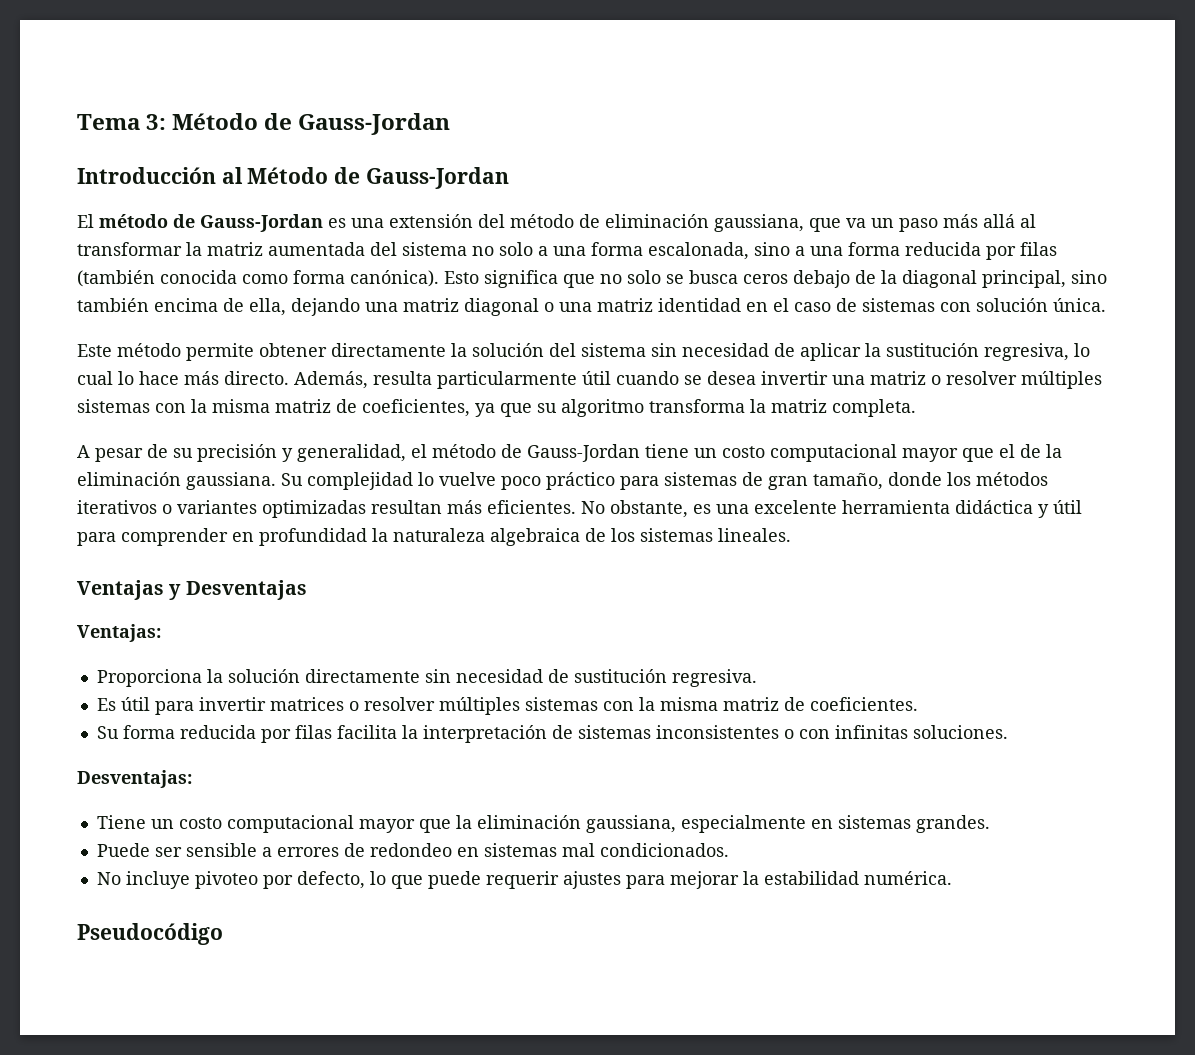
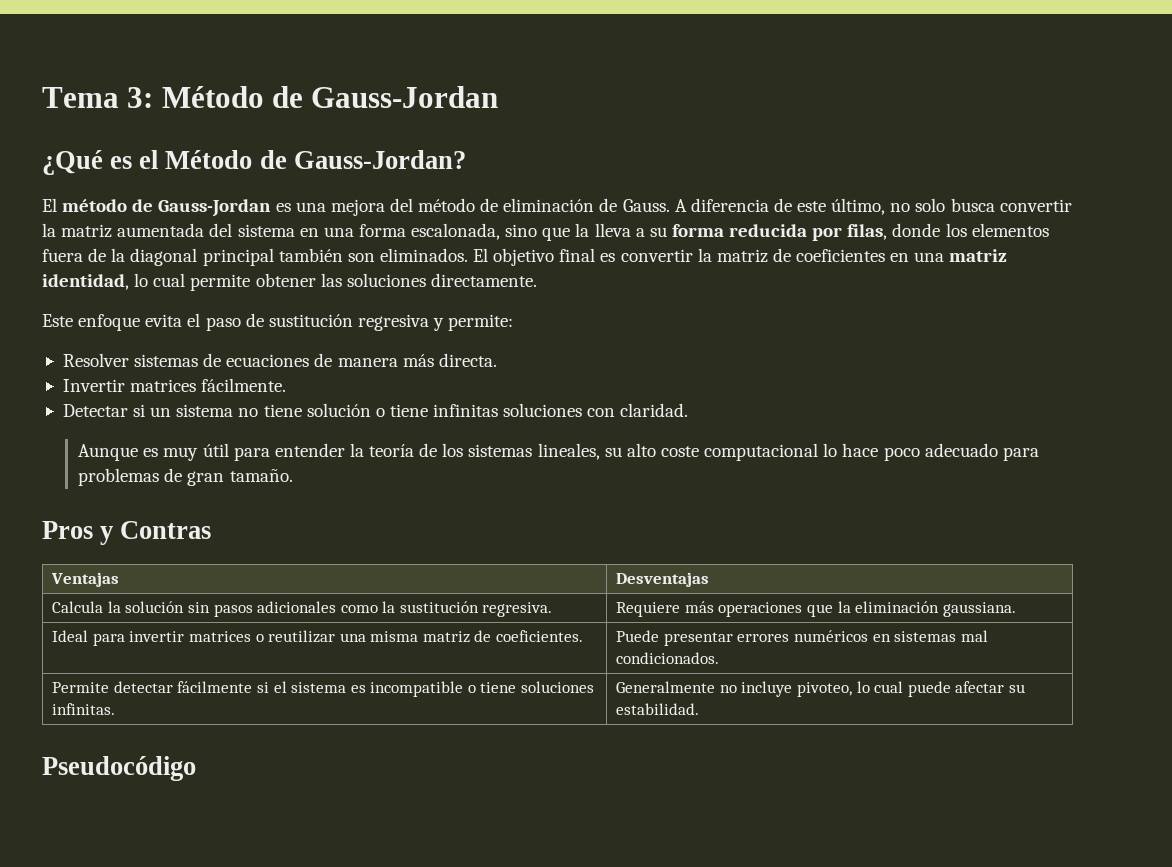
- Introducción al Método de Gauss-Jordan
+ ¿Qué es el Método de Gauss-Jordan?
- El método de Gauss-Jordan es una extensión del método de eliminación gaussiana, que va un paso más allá al transformar la matriz aumentada del sistema no solo a una forma escalonada, sino a una forma reducida por filas (también conocida como forma canónica). Esto significa que no solo se busca ceros debajo de la diagonal principal, sino también encima de ella, dejando una matriz diagonal o una matriz identidad en el caso de sistemas con solución única.
- Este método permite obtener directamente la solución del sistema sin necesidad de aplicar la sustitución regresiva, lo cual lo hace más directo. Además, resulta particularmente útil cuando se desea invertir una matriz o resolver múltiples sistemas con la misma matriz de coeficientes, ya que su algoritmo transforma la matriz completa.
- A pesar de su precisión y generalidad, el método de Gauss-Jordan tiene un costo computacional mayor que el de la eliminación gaussiana. Su complejidad lo vuelve poco práctico para sistemas de gran tamaño, donde los métodos iterativos o variantes optimizadas resultan más eficientes. No obstante, es una excelente herramienta didáctica y útil para comprender en profundidad la naturaleza algebraica de los sistemas lineales.
- Ventajas y Desventajas
- Ventajas:
- Proporciona la solución directamente sin necesidad de sustitución regresiva.
- Es útil para invertir matrices o resolver múltiples sistemas con la misma matriz de coeficientes.
- Su forma reducida por filas facilita la interpretación de sistemas inconsistentes o con infinitas soluciones.
- Desventajas:
- Tiene un costo computacional mayor que la eliminación gaussiana, especialmente en sistemas grandes.
- Puede ser sensible a errores de redondeo en sistemas mal condicionados.
- No incluye pivoteo por defecto, lo que puede requerir ajustes para mejorar la estabilidad numérica.
+ El método de Gauss-Jordan es una mejora del método de eliminación de Gauss. A diferencia de este último, no solo busca convertir la matriz aumentada del sistema en una forma escalonada, sino que la lleva a su forma reducida por filas, donde los elementos fuera de la diagonal principal también son eliminados. El objetivo final es convertir la matriz de coeficientes en una matriz identidad, lo cual permite obtener las soluciones directamente.
+ Este enfoque evita el paso de sustitución regresiva y permite:
+ Resolver sistemas de ecuaciones de manera más directa.
+ Invertir matrices fácilmente.
+ Detectar si un sistema no tiene solución o tiene infinitas soluciones con claridad.
+ Aunque es muy útil para entender la teoría de los sistemas lineales, su alto coste computacional lo hace poco adecuado para problemas de gran tamaño.
+ Pros y Contras
+ Ventajas | Desventajas
+ Calcula la solución sin pasos adicionales como la sustitución regresiva. | Requiere más operaciones que la eliminación gaussiana.
+ Ideal para invertir matrices o reutilizar una misma matriz de coeficientes. | Puede presentar errores numéricos en sistemas mal condicionados.
+ Permite detectar fácilmente si el sistema es incompatible o tiene soluciones infinitas. | Generalmente no incluye pivoteo, lo cual puede afectar su estabilidad.

